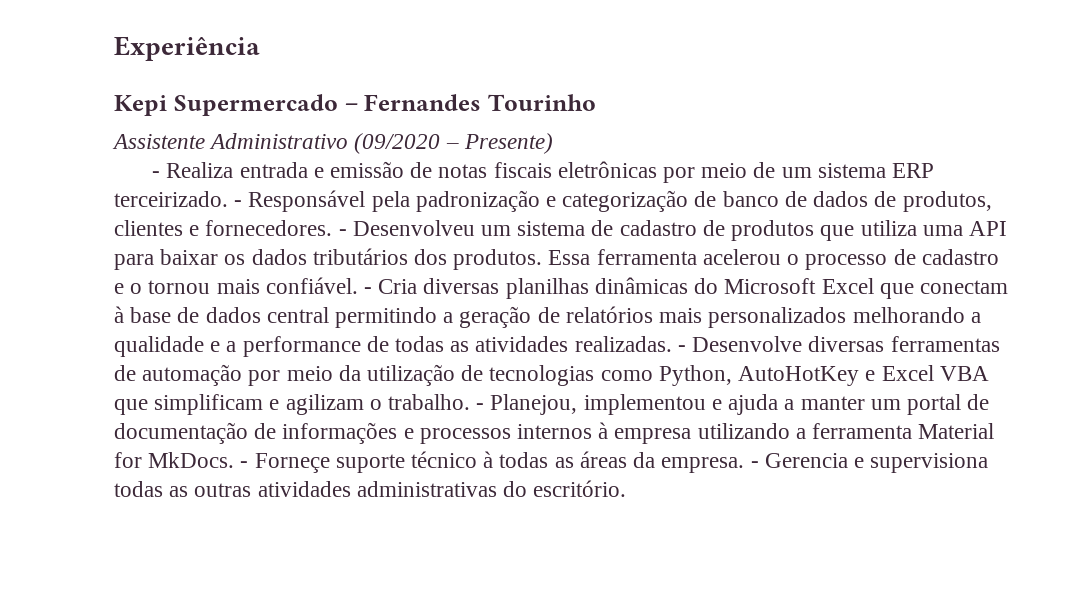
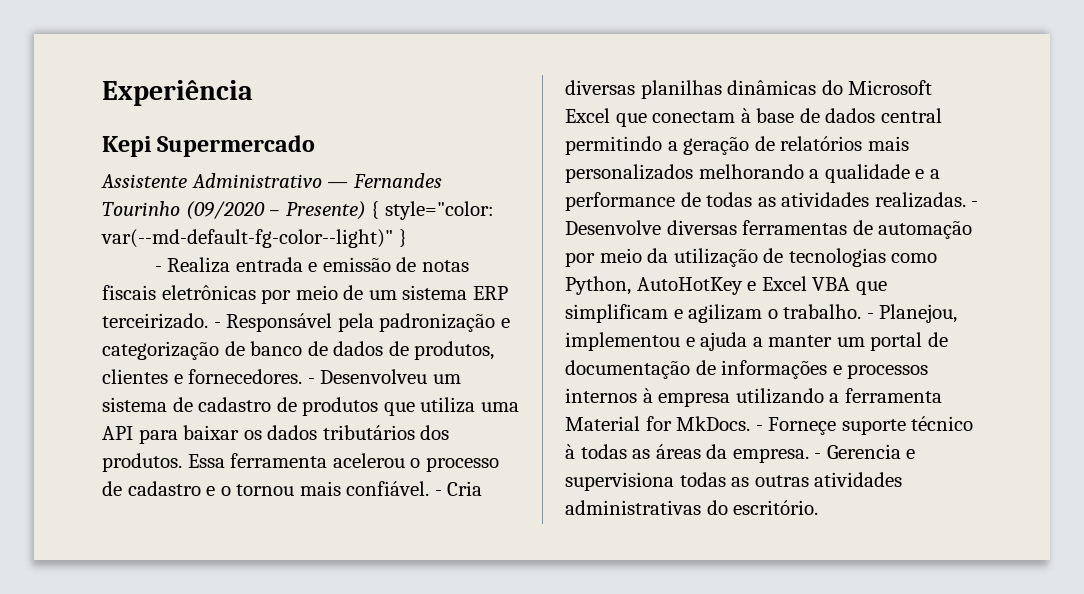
- Kepi Supermercado – Fernandes Tourinho
+ Kepi Supermercado
- Assistente Administrativo (09/2020 – Presente)
+ Assistente Administrativo — Fernandes Tourinho (09/2020 – Presente) { style="color: var(--md-default-fg-color--light)" }

